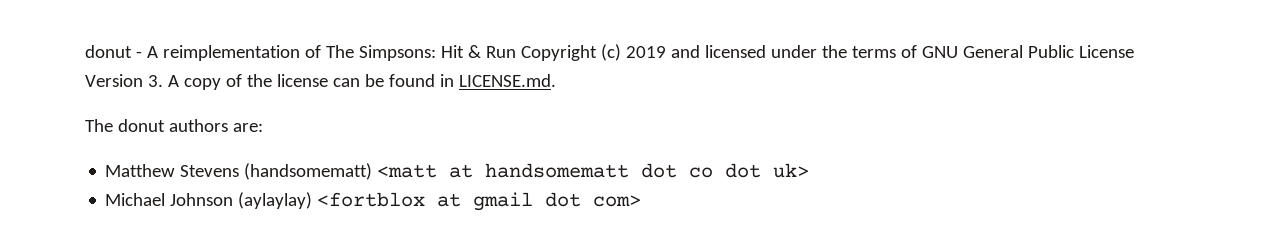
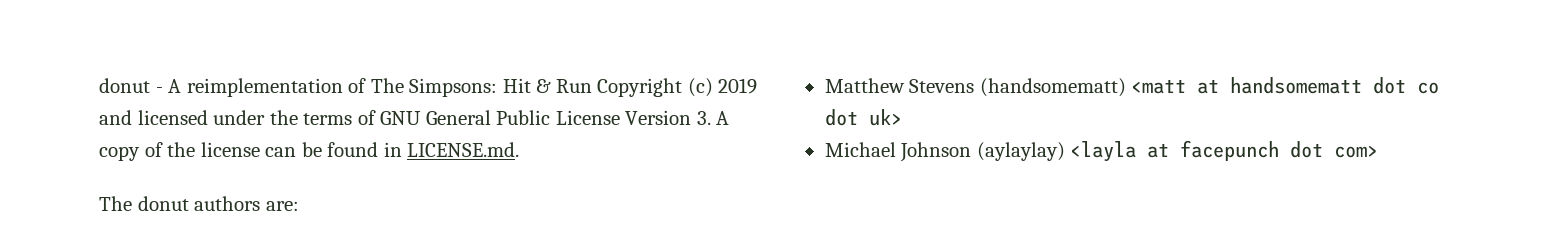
- Michael Johnson (aylaylay) <fortblox at gmail dot com>
+ Michael Johnson (aylaylay) <layla at facepunch dot com>

